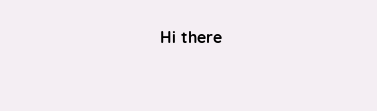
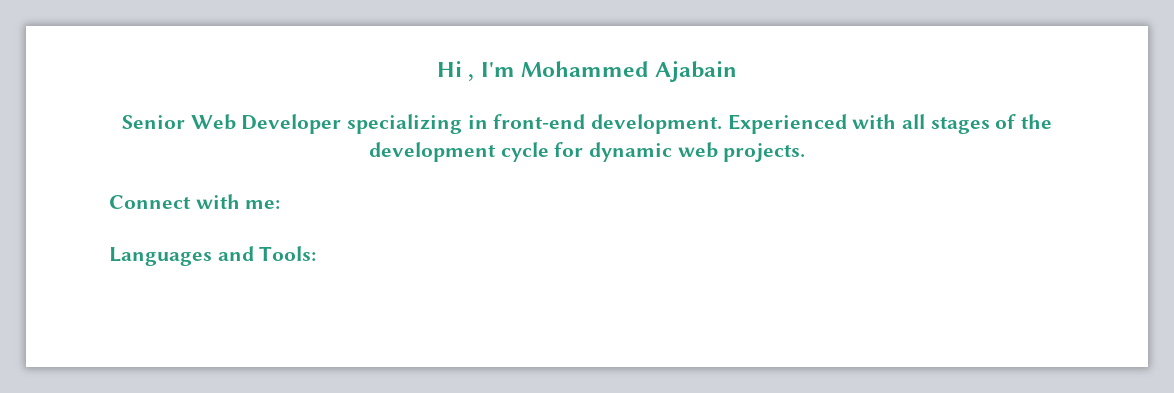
- Hi there
+ Hi , I'm Mohammed Ajabain
+ Senior Web Developer specializing in front-end development. Experienced with all stages of the development cycle for dynamic web projects.
+ Connect with me:
+ Languages and Tools:

